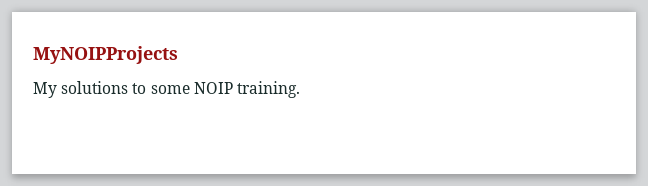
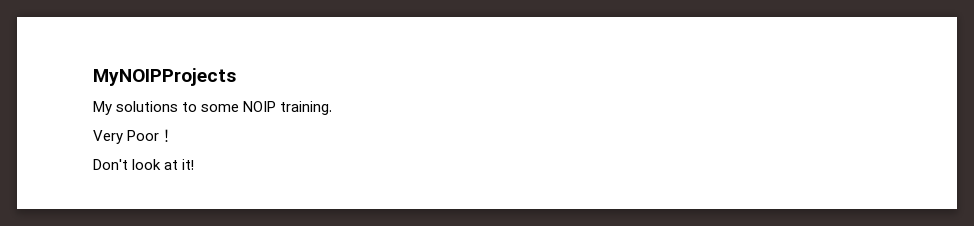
+ Very Poor！
+ Don't look at it!

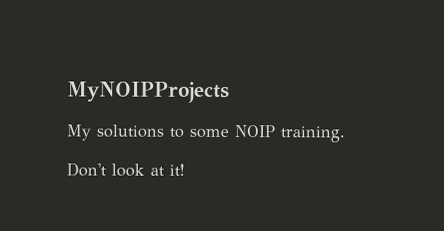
- Very Poor！

